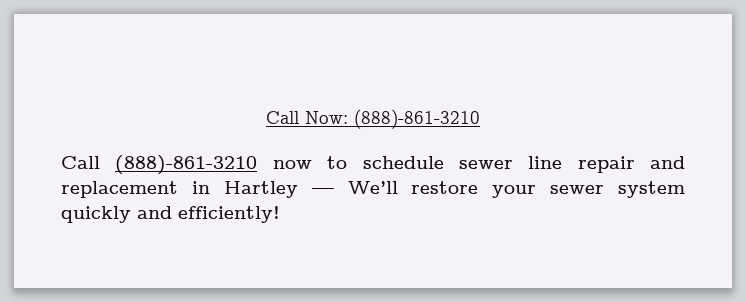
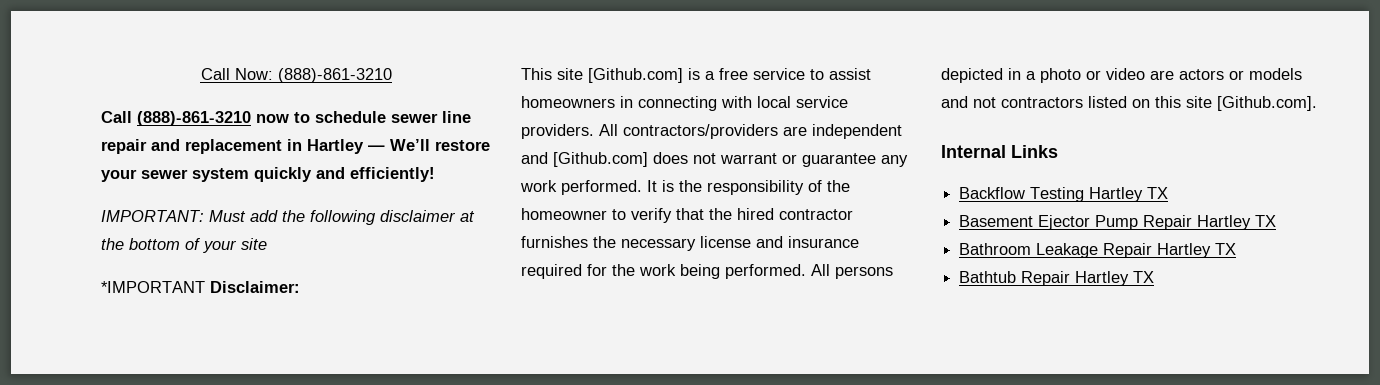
+ IMPORTANT: Must add the following disclaimer at the bottom of your site
+ *IMPORTANT Disclaimer:
+ This site [Github.com] is a free service to assist homeowners in connecting with local service providers. All contractors/providers are independent and [Github.com] does not warrant or guarantee any work performed. It is the responsibility of the homeowner to verify that the hired contractor furnishes the necessary license and insurance required for the work being performed. All persons depicted in a photo or video are actors or models and not contractors listed on this site [Github.com].
+ Internal Links
+ Backflow Testing Hartley TX
+ Basement Ejector Pump Repair Hartley TX
+ Bathroom Leakage Repair Hartley TX
+ Bathtub Repair Hartley TX

